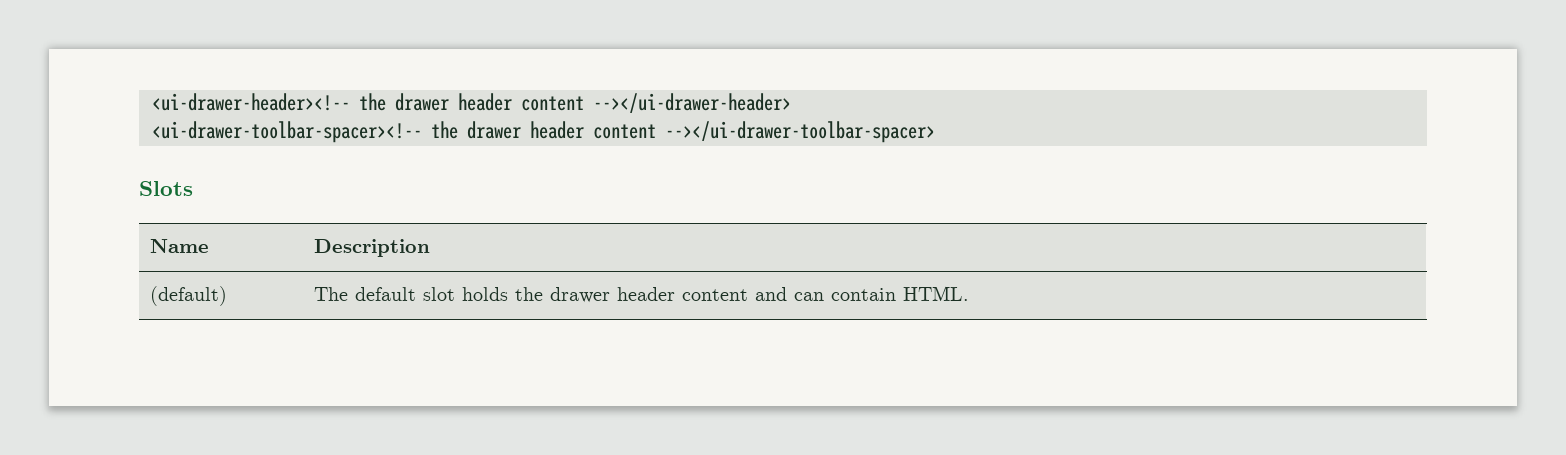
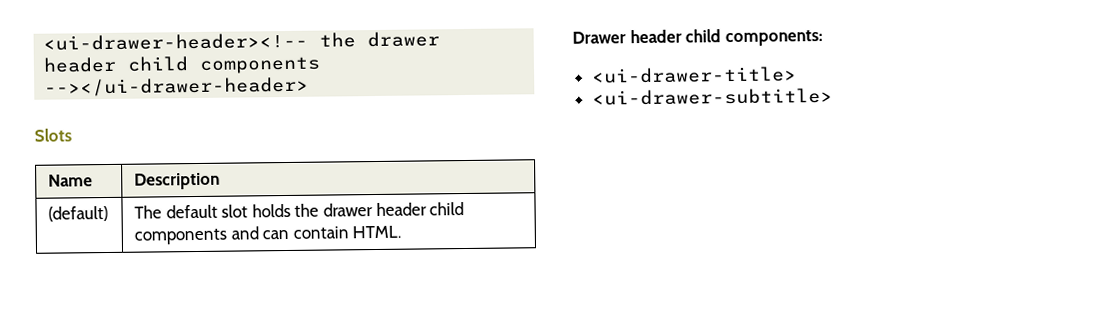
- <ui-drawer-header><!-- the drawer header content --></ui-drawer-header>
+ <ui-drawer-header><!-- the drawer header child components --></ui-drawer-header>
- <ui-drawer-toolbar-spacer><!-- the drawer header content --></ui-drawer-toolbar-spacer>
- (default) | The default slot holds the drawer header content and can contain HTML.
+ (default) | The default slot holds the drawer header child components and can contain HTML.
+ Drawer header child components:
+ <ui-drawer-title>
+ <ui-drawer-subtitle>

